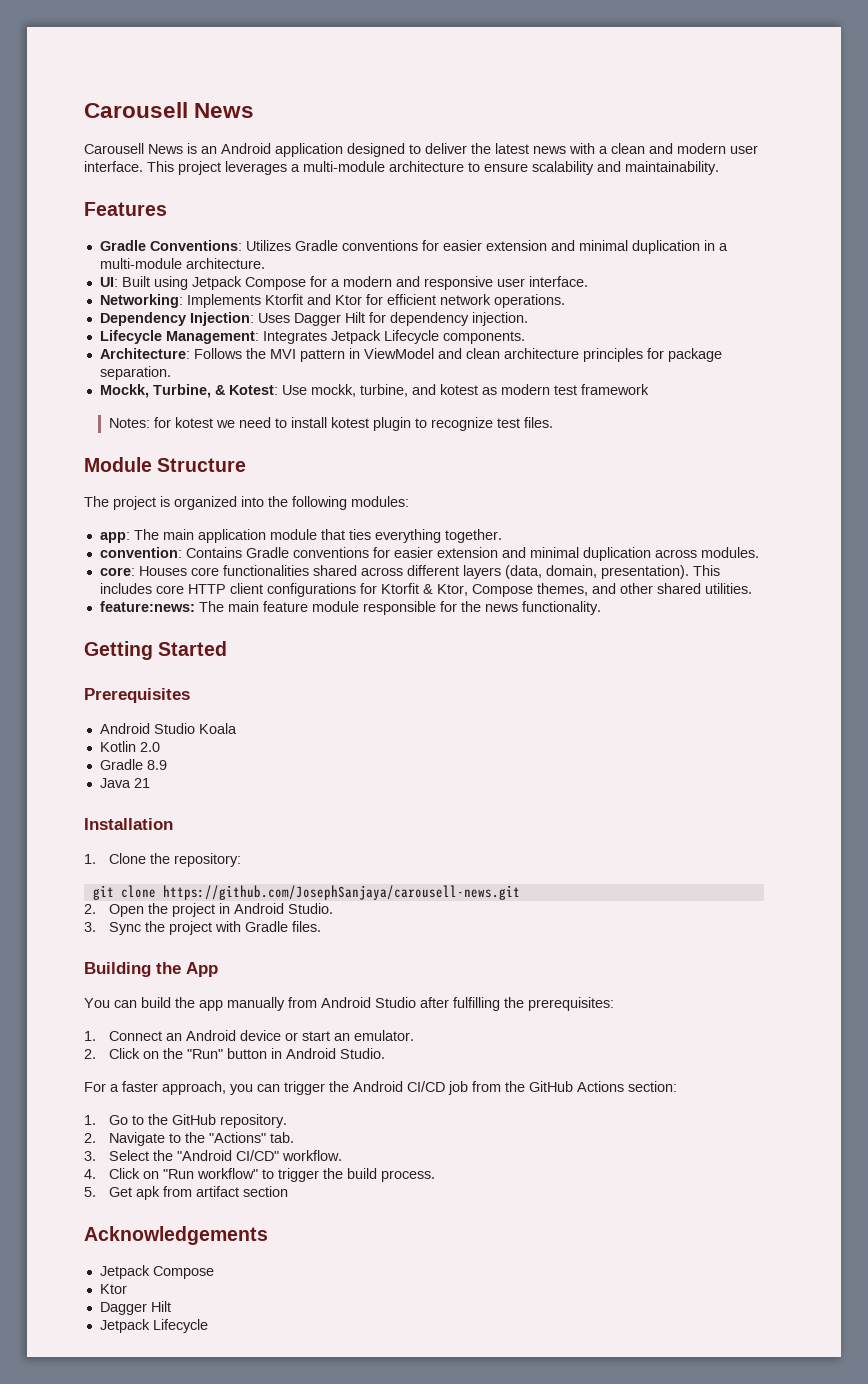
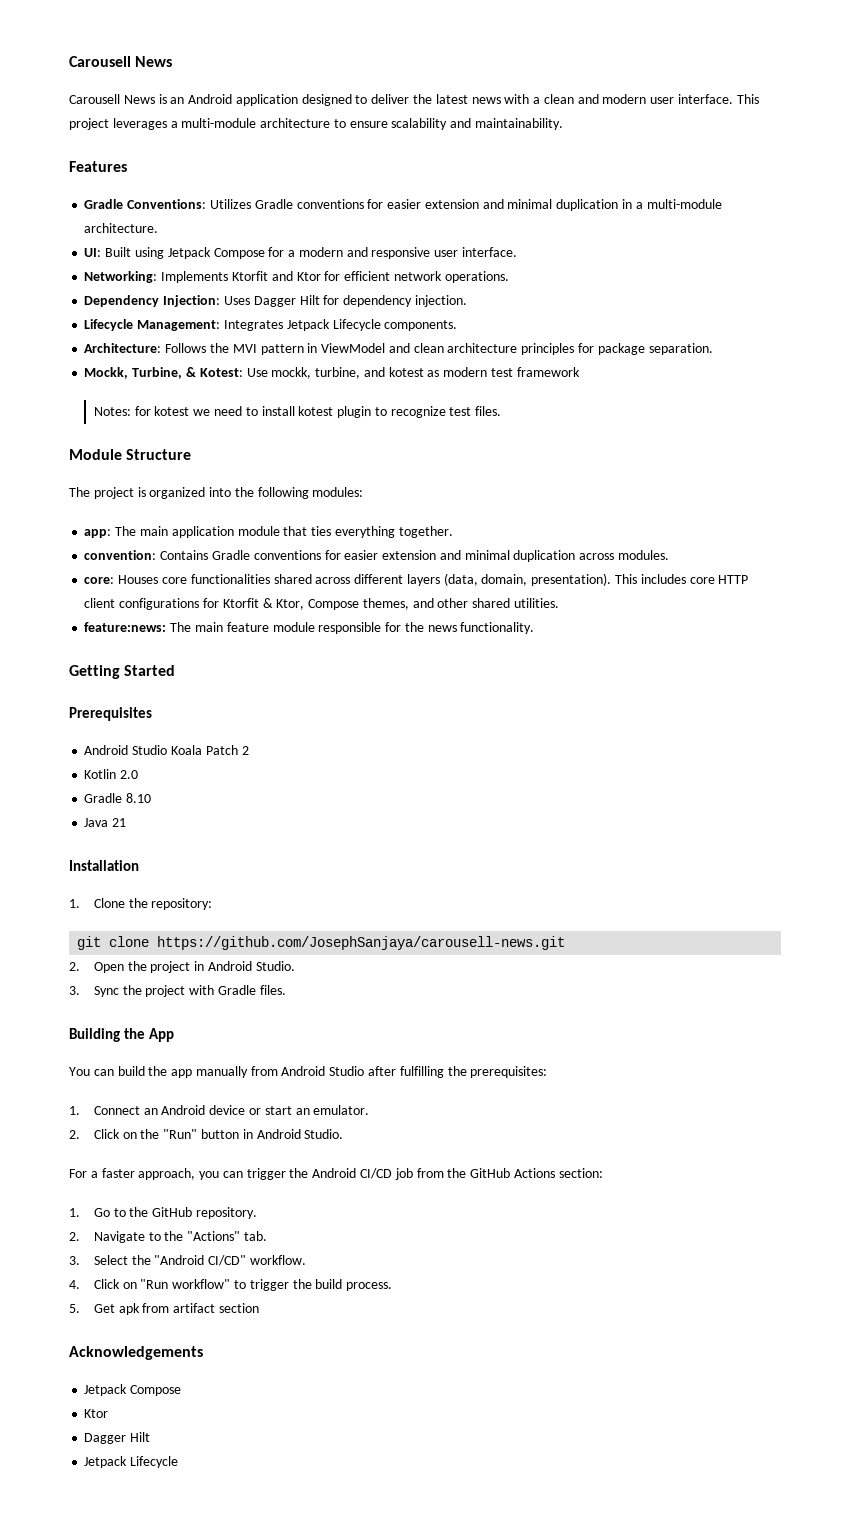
- Android Studio Koala
+ Android Studio Koala Patch 2
- Gradle 8.9
+ Gradle 8.10

